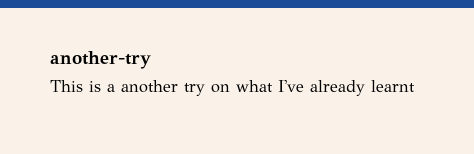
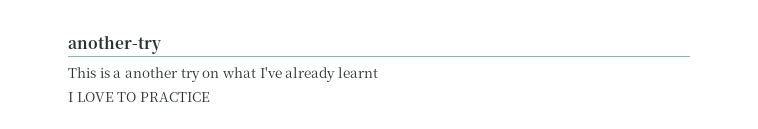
+ I LOVE TO PRACTICE

